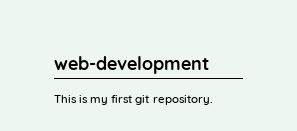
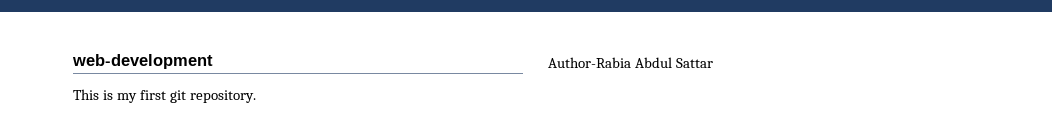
+ Author-Rabia Abdul Sattar

